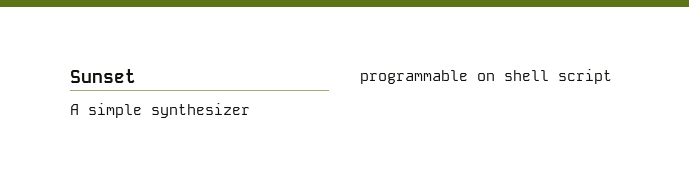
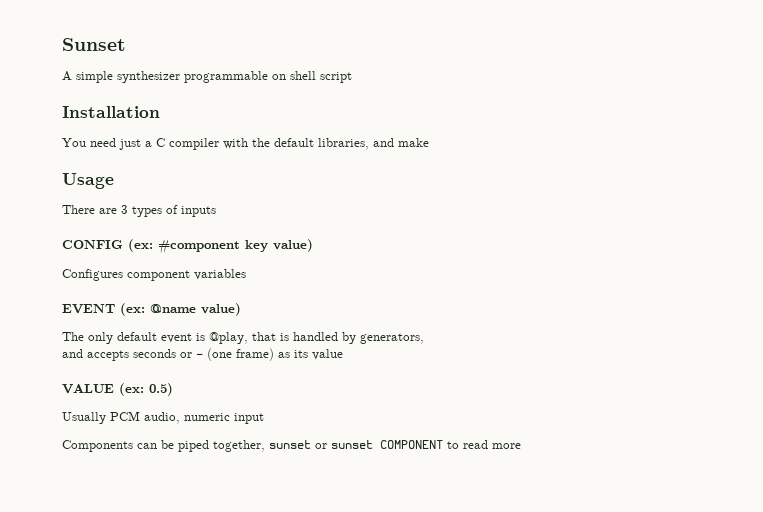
+ Installation
+ You need just a C compiler with the default libraries, and make
+ Usage
+ There are 3 types of inputs
+ CONFIG (ex: #component key value)
+ Configures component variables
+ EVENT (ex: @name value)
+ The only default event is @play, that is handled by generators,
+ and accepts seconds or - (one frame) as its value
+ VALUE (ex: 0.5)
+ Usually PCM audio, numeric input
+ Components can be piped together, sunset or sunset COMPONENT to read more

